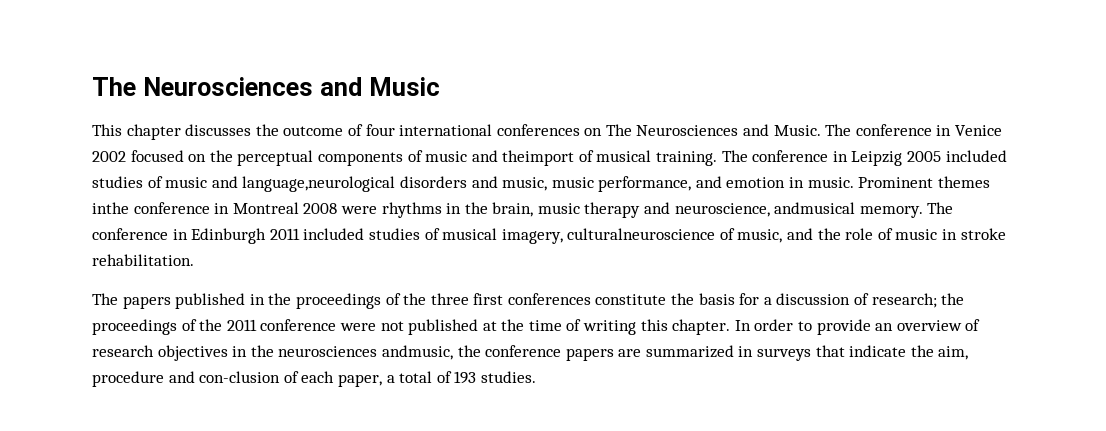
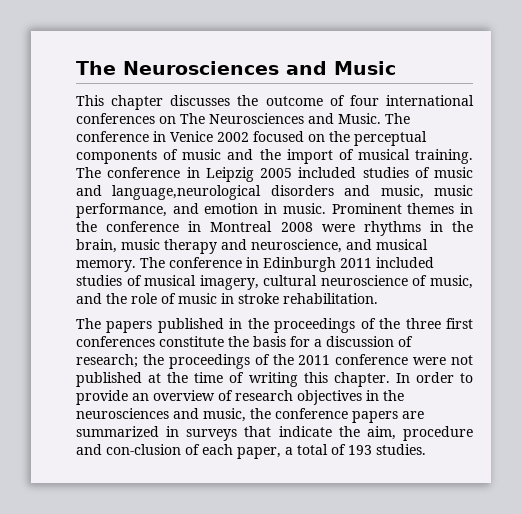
- The conference in Venice 2002 focused on the perceptual components of music and theimport of musical training.
+ The conference in Venice 2002 focused on the perceptual components of music and the import of musical training.
- Prominent themes inthe conference in Montreal 2008 were rhythms in the brain, music therapy and neuroscience, andmusical memory.
+ Prominent themes in the conference in Montreal 2008 were rhythms in the brain, music therapy and neuroscience, and musical memory.
- The conference in Edinburgh 2011 included studies of musical imagery, culturalneuroscience of music, and the role of music in stroke rehabilitation.
+ The conference in Edinburgh 2011 included studies of musical imagery, cultural neuroscience of music, and the role of music in stroke rehabilitation.
- In order to provide an overview of research objectives in the neurosciences andmusic, the conference papers are summarized in surveys that indicate the aim, procedure and con-clusion of each paper, a total of 193 studies.
+ In order to provide an overview of research objectives in the neurosciences and music, the conference papers are summarized in surveys that indicate the aim, procedure and con-clusion of each paper, a total of 193 studies.

